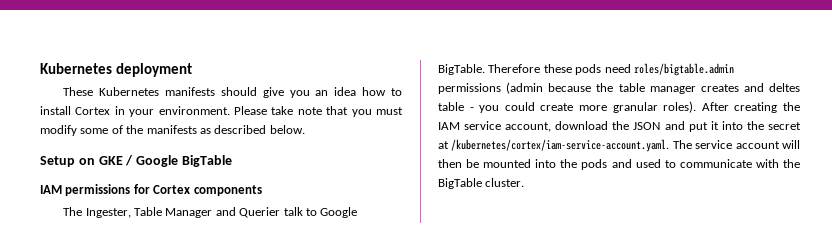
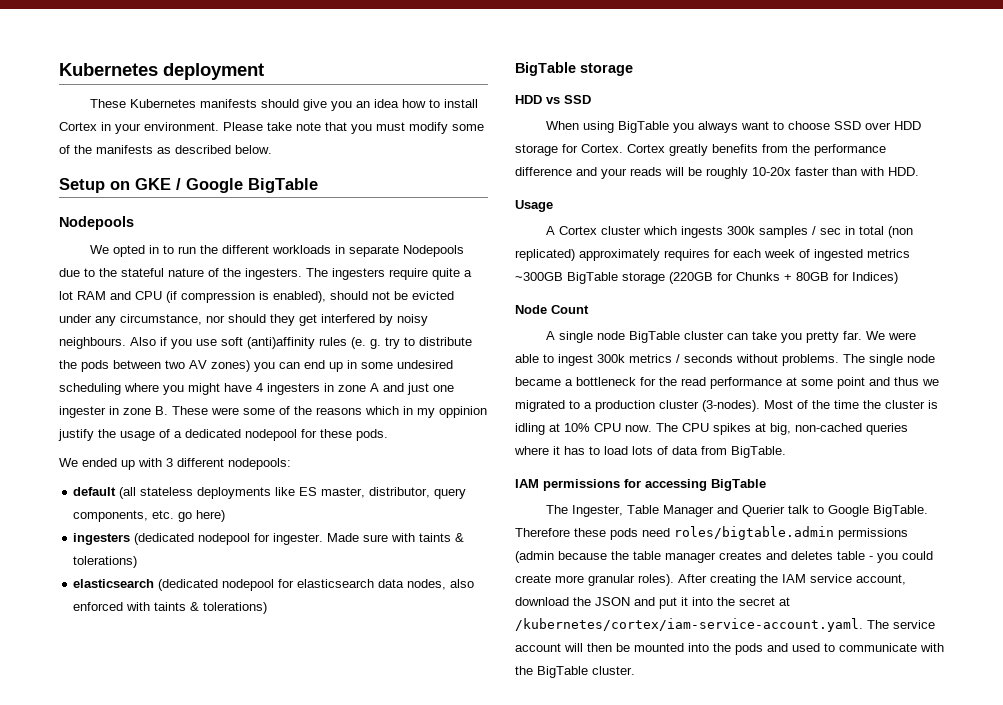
  Setup on GKE / Google BigTable
+ Nodepools
+ We opted in to run the different workloads in separate Nodepools due to the stateful nature of the ingesters. The ingesters require quite a lot RAM and CPU (if compression is enabled), should not be evicted under any circumstance, nor should they get interfered by noisy neighbours. Also if you use soft (anti)affinity rules (e. g. try to distribute the pods between two AV zones) you can end up in some undesired scheduling where you might have 4 ingesters in zone A and just one ingester in zone B. These were some of the reasons which in my oppinion justify the usage of a dedicated nodepool for these pods.
+ We ended up with 3 different nodepools:
+ default (all stateless deployments like ES master, distributor, query components, etc. go here)
+ ingesters (dedicated nodepool for ingester. Made sure with taints & tolerations)
+ elasticsearch (dedicated nodepool for elasticsearch data nodes, also enforced with taints & tolerations)
+ BigTable storage
+ HDD vs SSD
+ When using BigTable you always want to choose SSD over HDD storage for Cortex. Cortex greatly benefits from the performance difference and your reads will be roughly 10-20x faster than with HDD.
+ Usage
+ A Cortex cluster which ingests 300k samples / sec in total (non replicated) approximately requires for each week of ingested metrics ~300GB BigTable storage (220GB for Chunks + 80GB for Indices)
+ Node Count
+ A single node BigTable cluster can take you pretty far. We were able to ingest 300k metrics / seconds without problems. The single node became a bottleneck for the read performance at some point and thus we migrated to a production cluster (3-nodes). Most of the time the cluster is idling at 10% CPU now. The CPU spikes at big, non-cached queries where it has to load lots of data from BigTable.
- IAM permissions for Cortex components
+ IAM permissions for accessing BigTable
- Therefore these pods need roles/bigtable.admin permissions (admin because the table manager creates and deltes table - you could create more granular roles).
+ Therefore these pods need roles/bigtable.admin permissions (admin because the table manager creates and deletes table - you could create more granular roles).

